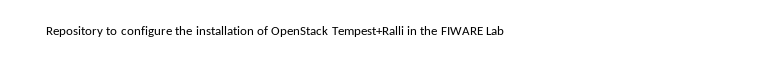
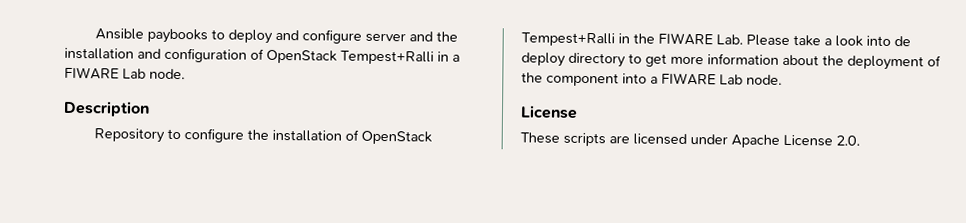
+ Ansible paybooks to deploy and configure server and the installation and configuration of OpenStack Tempest+Ralli in a FIWARE Lab node.
+ Description
- Repository to configure the installation of OpenStack Tempest+Ralli in the FIWARE Lab
+ Repository to configure the installation of OpenStack Tempest+Ralli in the FIWARE Lab. Please take a look into de deploy directory to get more information about the deployment of the component into a FIWARE Lab node.
+ License
+ These scripts are licensed under Apache License 2.0.

